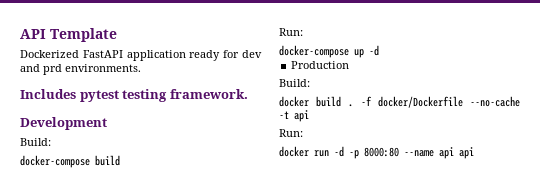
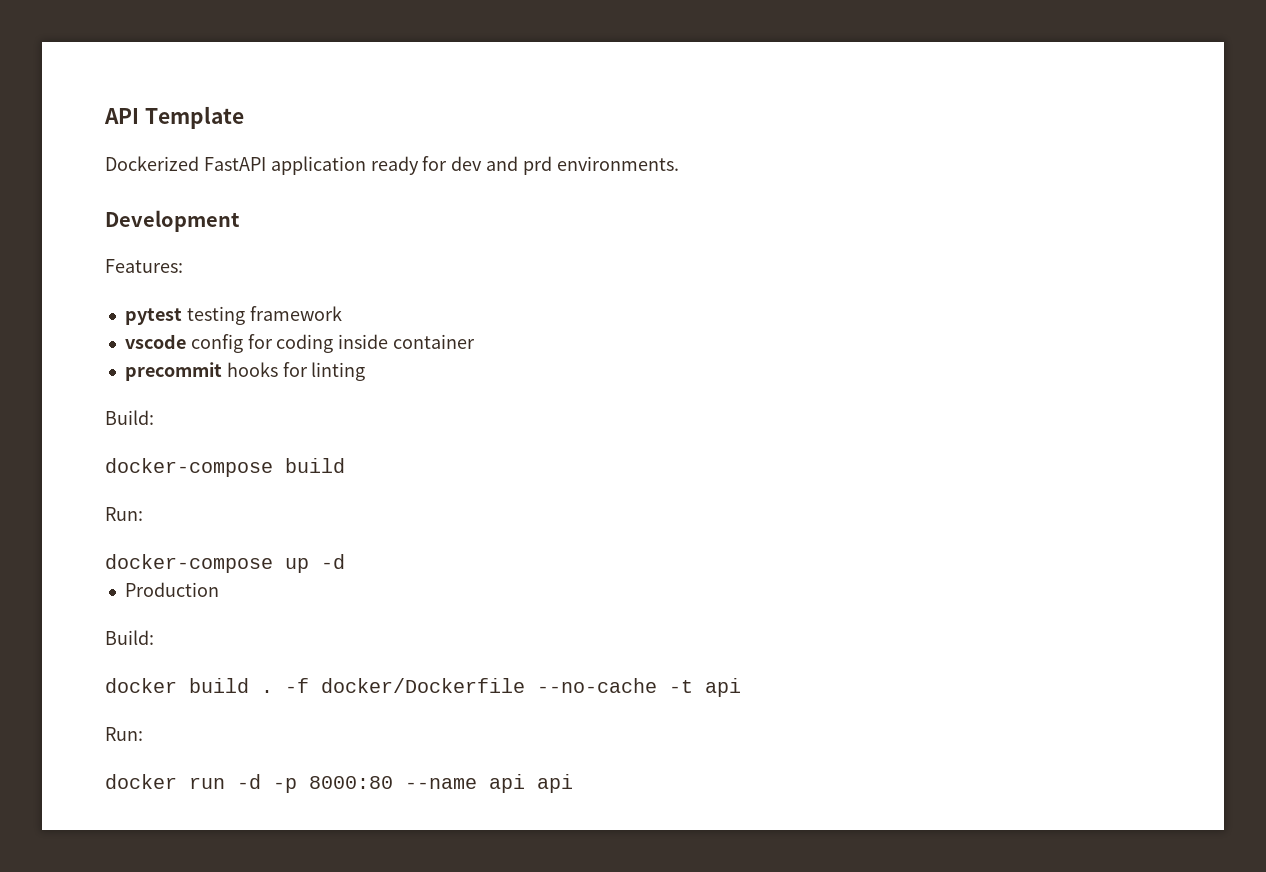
- Includes pytest testing framework.
  Development
+ Features:
+ pytest testing framework
+ vscode config for coding inside container
+ precommit hooks for linting

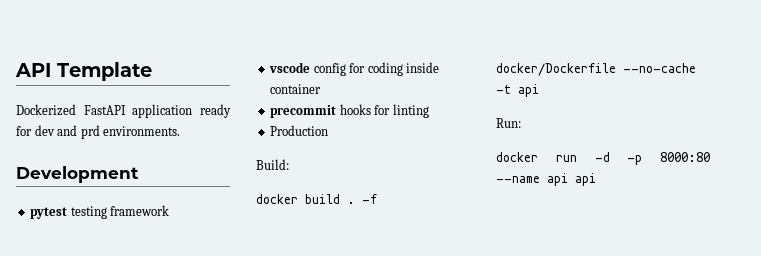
- Features:
  precommit hooks for linting
- Build:
- docker-compose build
- Run:
- docker-compose up -d

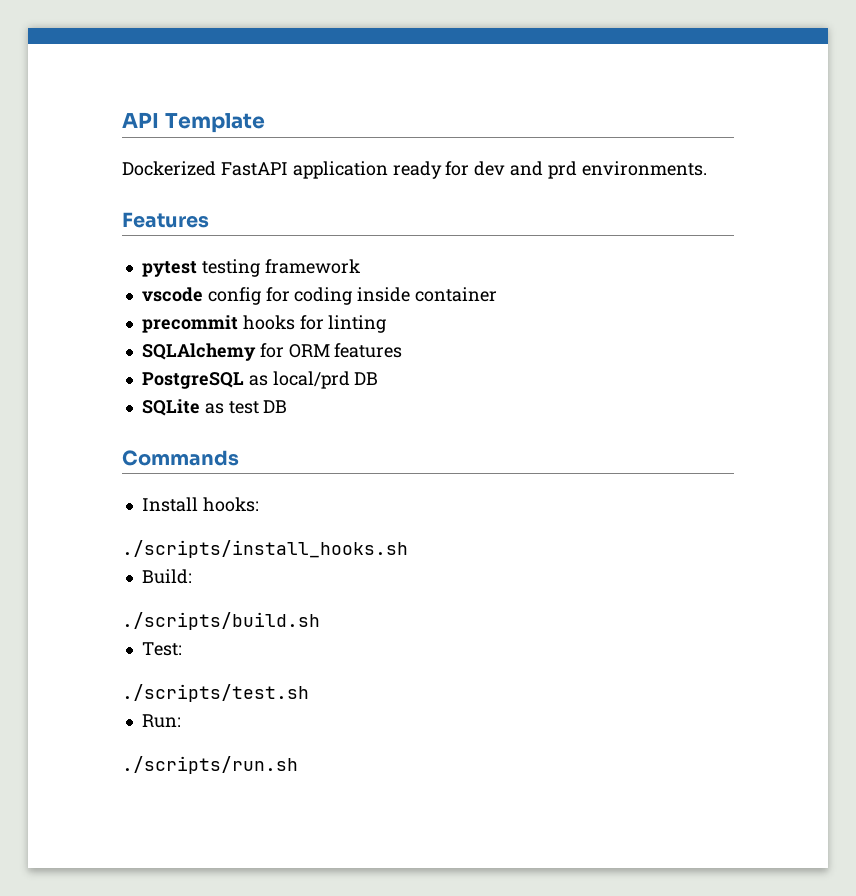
- Development
+ Features
- Production
+ SQLAlchemy for ORM features
+ PostgreSQL as local/prd DB
+ SQLite as test DB
+ Commands
+ Install hooks:
+ ./scripts/install_hooks.sh
  Build:
- docker build . -f docker/Dockerfile --no-cache -t api
+ ./scripts/build.sh
+ Test:
+ ./scripts/test.sh
  Run:
- docker run -d -p 8000:80 --name api api
+ ./scripts/run.sh

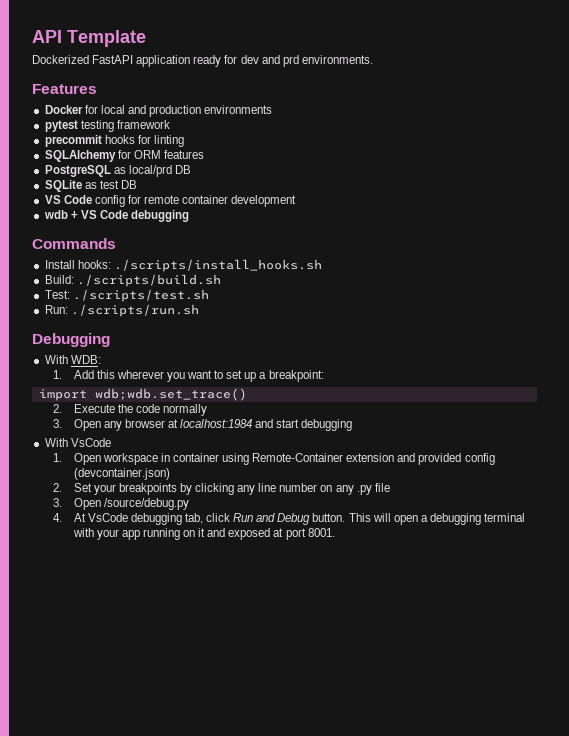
+ Docker for local and production environments
  pytest testing framework
- vscode config for coding inside container
+ VS Code config for remote container development
+ wdb + VS Code debugging
- Install hooks:
- ./scripts/install_hooks.sh
+ Install hooks: ./scripts/install_hooks.sh
- Build:
- ./scripts/build.sh
+ Build: ./scripts/build.sh
- Test:
- ./scripts/test.sh
+ Test: ./scripts/test.sh
- Run:
- ./scripts/run.sh
+ Run: ./scripts/run.sh
+ Debugging
+ With WDB:
+ 1. Add this wherever you want to set up a breakpoint:
+ import wdb;wdb.set_trace()
+ 2. Execute the code normally
+ 3. Open any browser at localhost:1984 and start debugging
+ With VsCode
+ 1. Open workspace in container using Remote-Container extension and provided config (devcontainer.json)
+ 2. Set your breakpoints by clicking any line number on any .py file
+ 3. Open /source/debug.py
+ 4. At VsCode debugging tab, click Run and Debug button. This will open a debugging terminal with your app running on it and exposed at port 8001.

